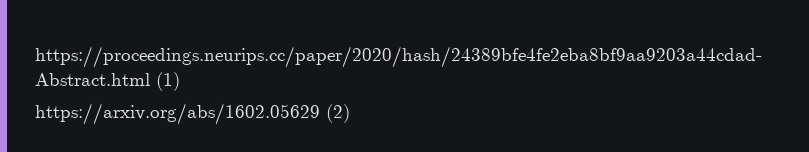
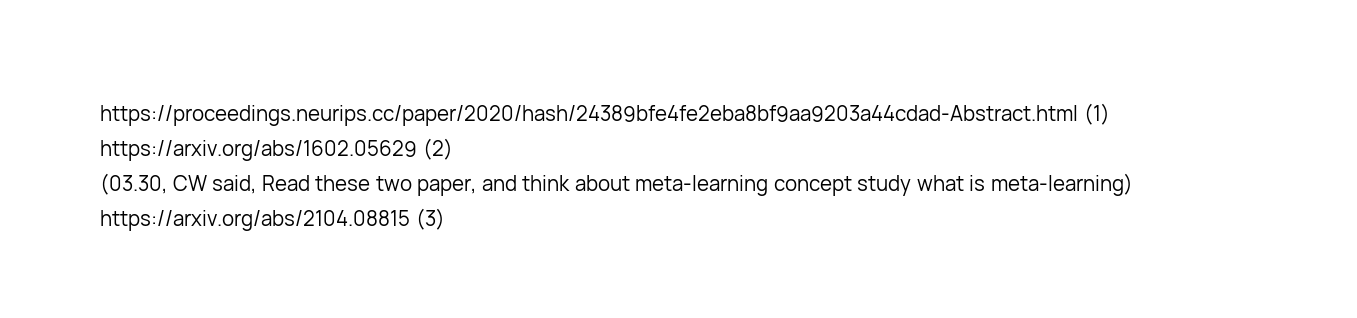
+ (03.30, CW said, Read these two paper, and think about meta-learning concept study what is meta-learning)
+ https://arxiv.org/abs/2104.08815 (3)

